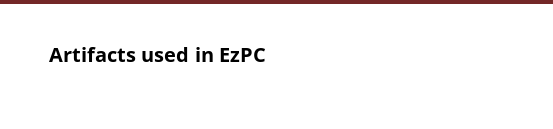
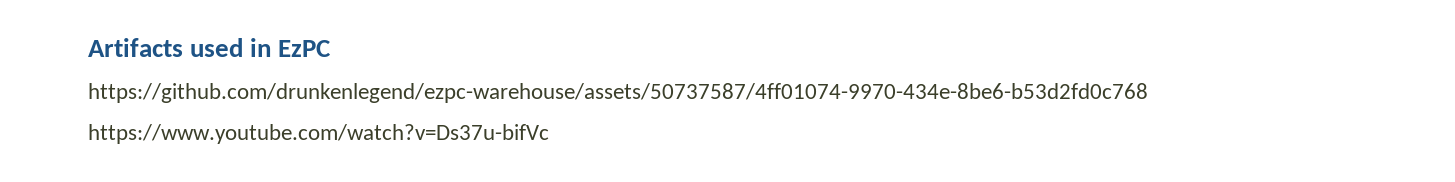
+ https://github.com/drunkenlegend/ezpc-warehouse/assets/50737587/4ff01074-9970-434e-8be6-b53d2fd0c768
+ https://www.youtube.com/watch?v=Ds37u-bifVc

